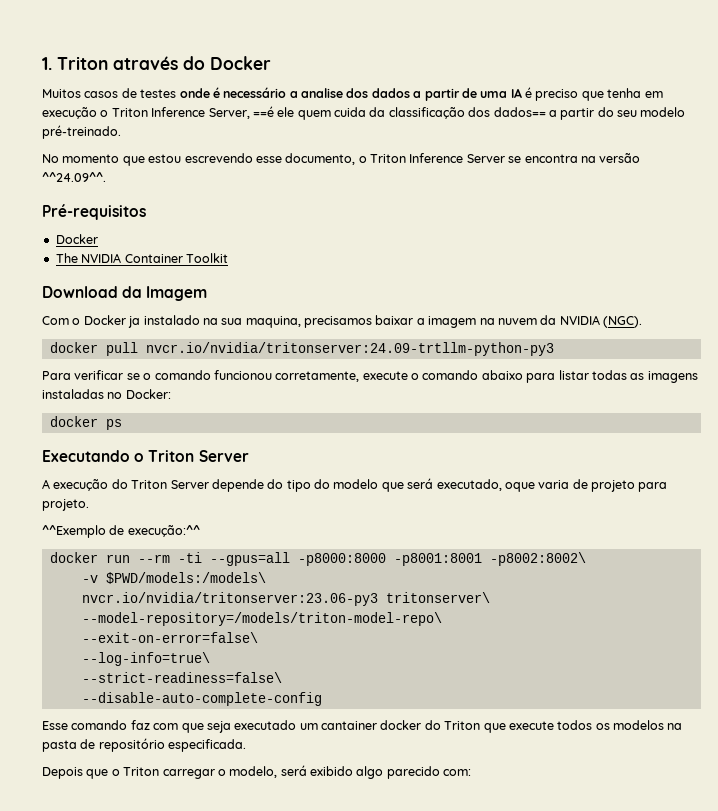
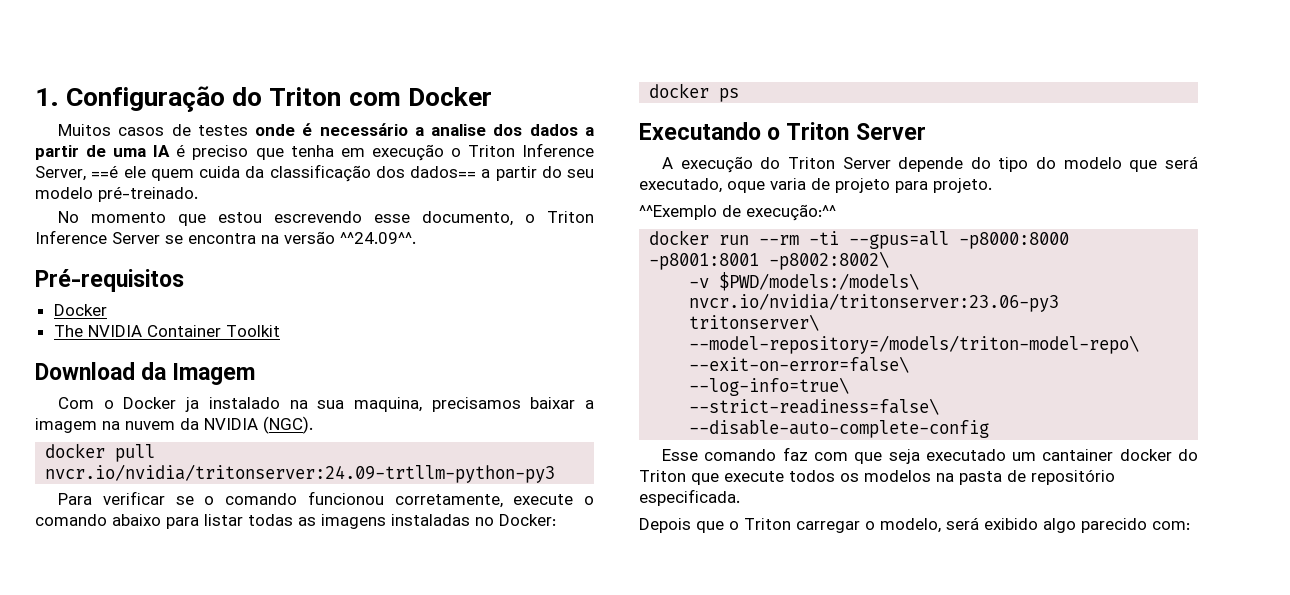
- 1. Triton através do Docker
+ 1. Configuração do Triton com Docker

